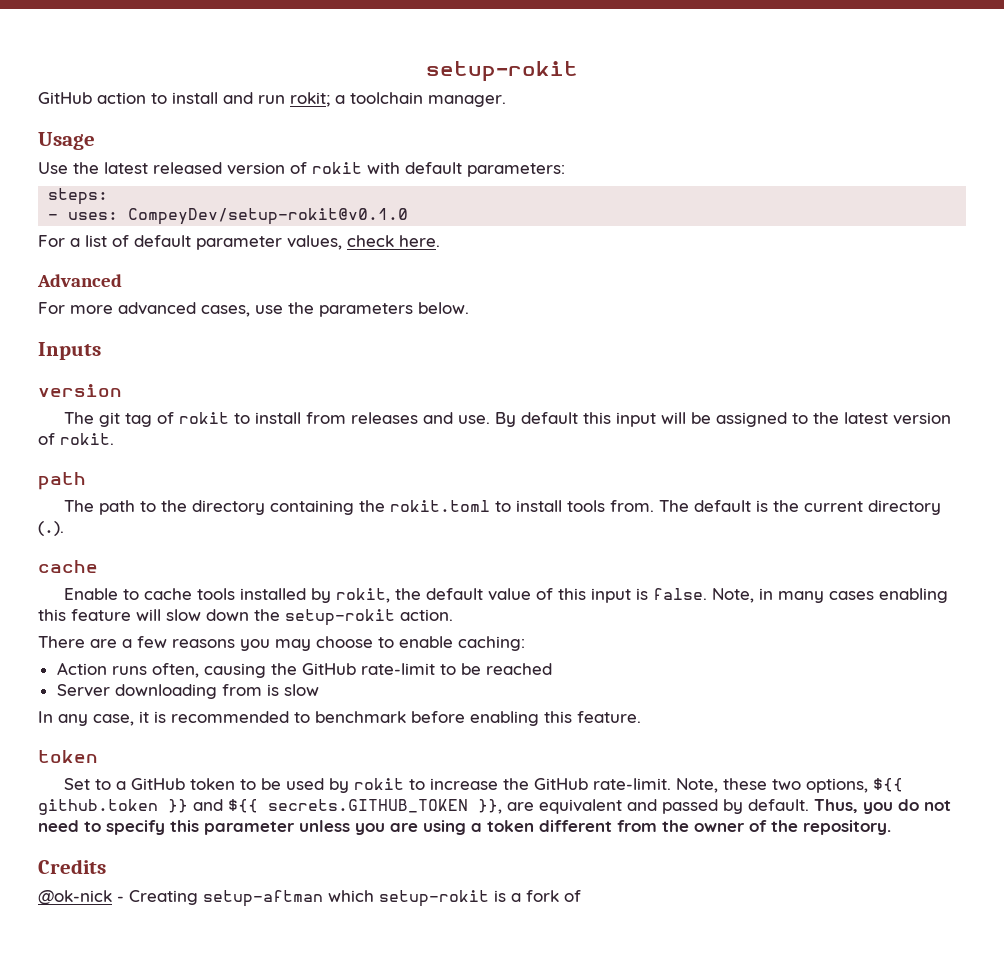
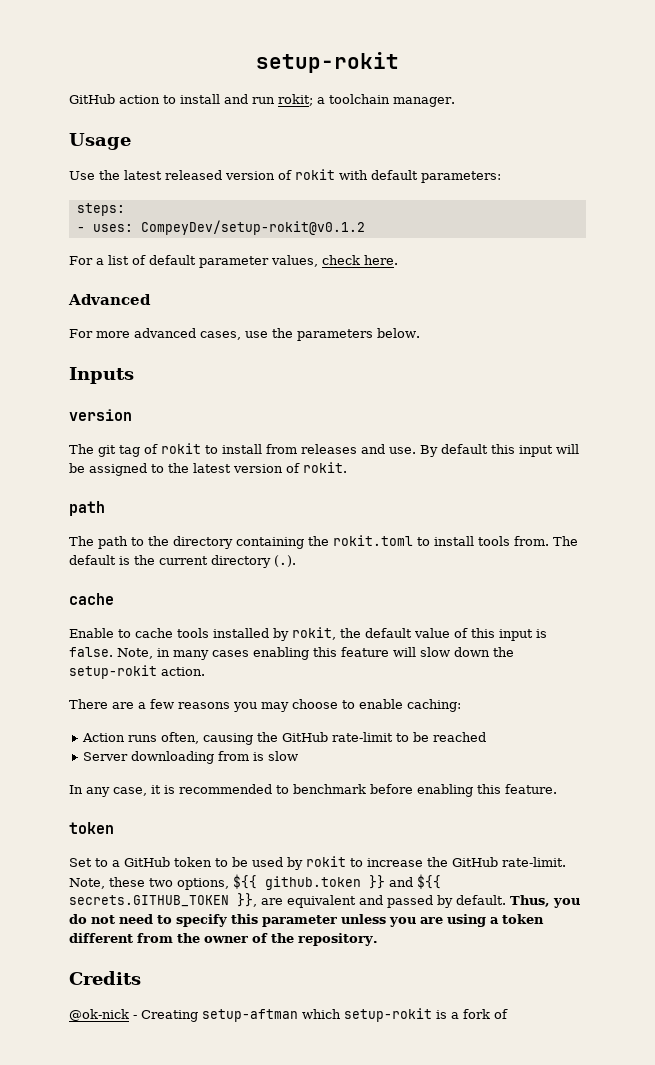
- - uses: CompeyDev/setup-rokit@v0.1.0
+ - uses: CompeyDev/setup-rokit@v0.1.2

